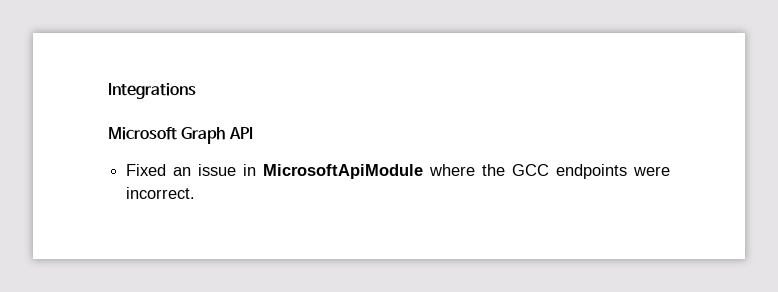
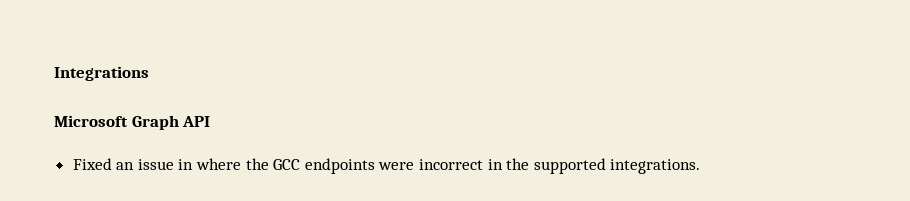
- Fixed an issue in MicrosoftApiModule where the GCC endpoints were incorrect.
+ Fixed an issue in where the GCC endpoints were incorrect in the supported integrations.

